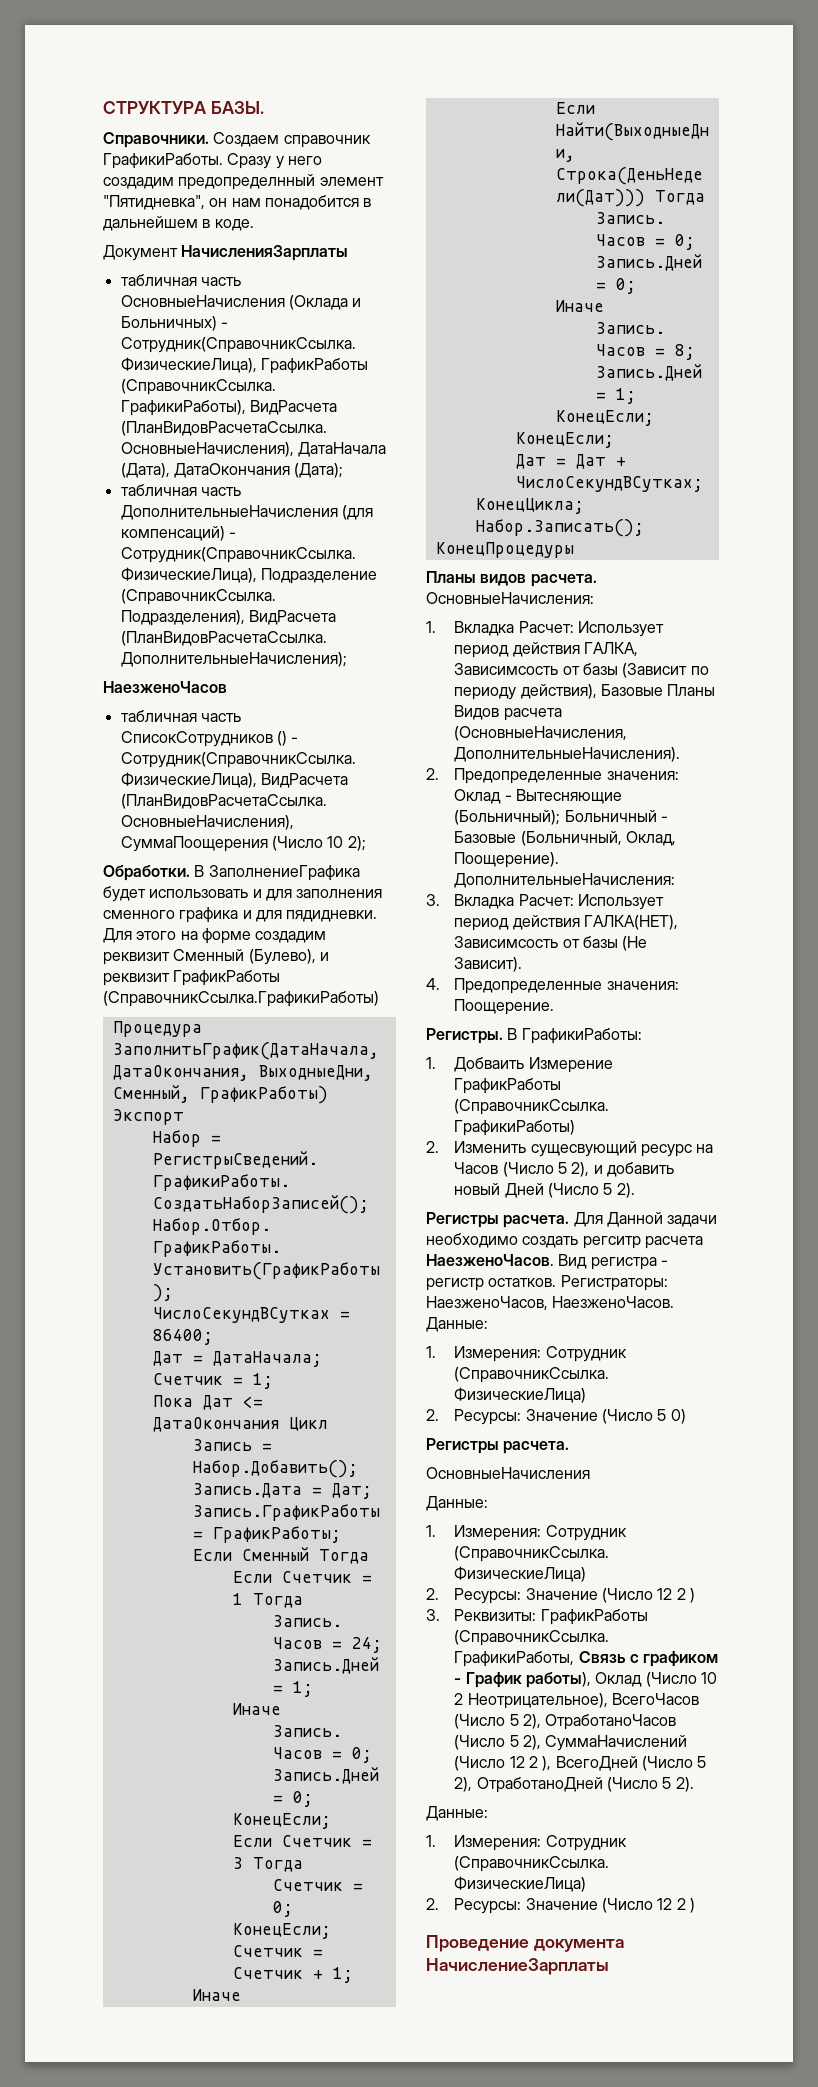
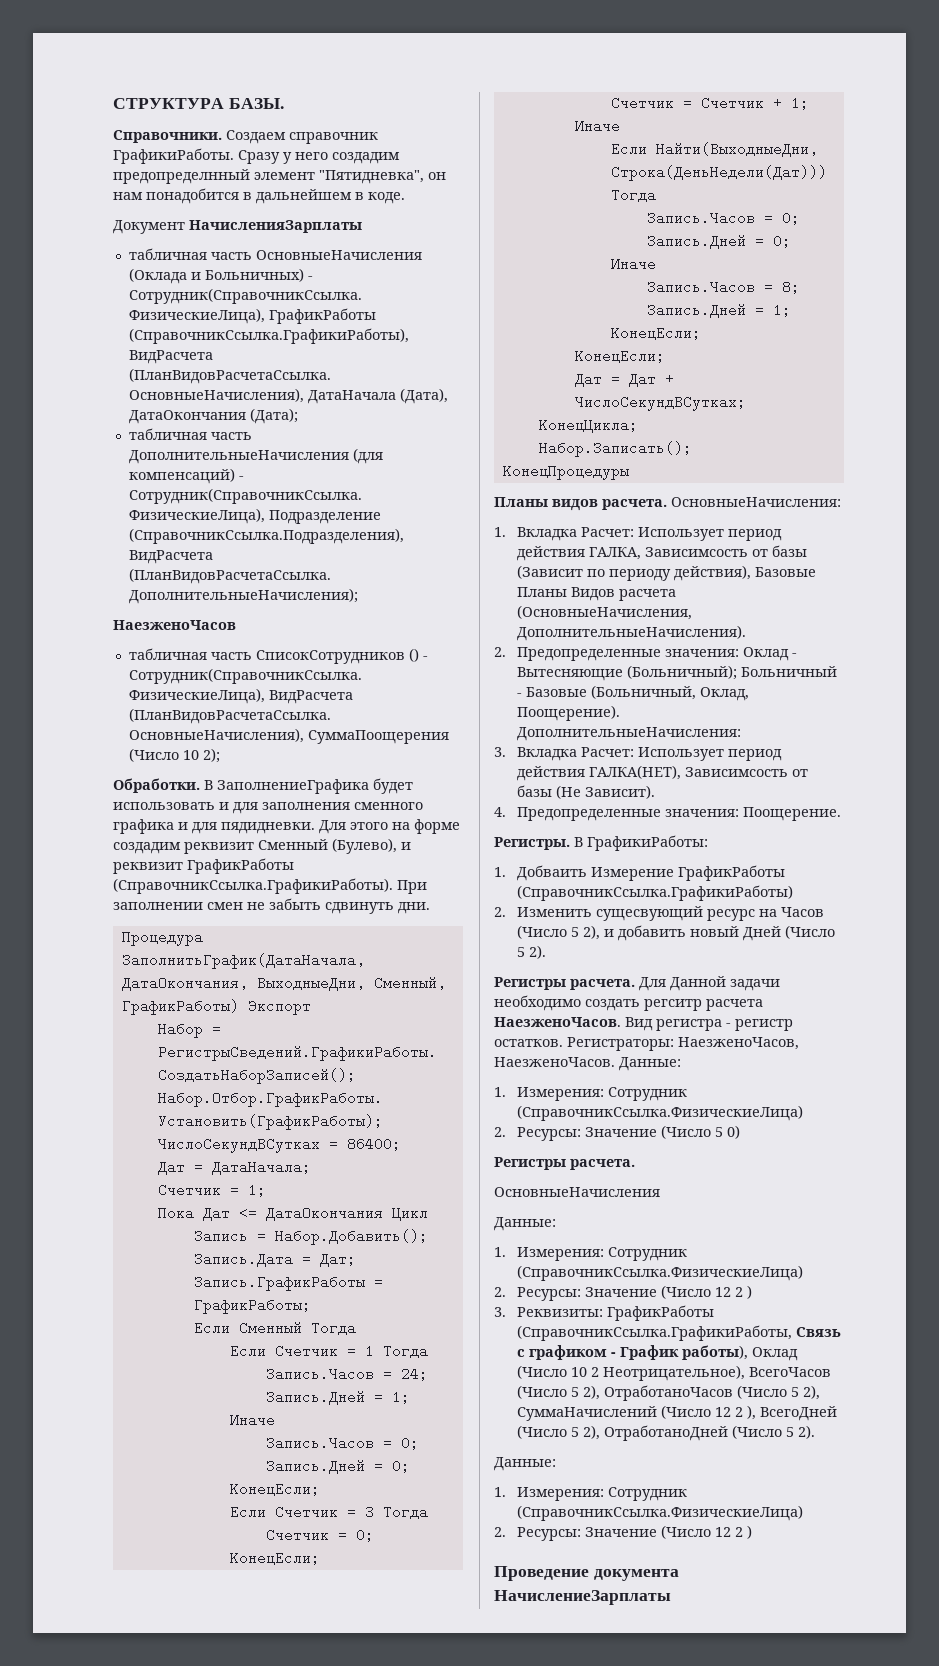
- Для этого на форме создадим реквизит Сменный (Булево), и реквизит ГрафикРаботы (СправочникСсылка.ГрафикиРаботы)
+ Для этого на форме создадим реквизит Сменный (Булево), и реквизит ГрафикРаботы (СправочникСсылка.ГрафикиРаботы). При заполнении смен не забыть сдвинуть дни.

